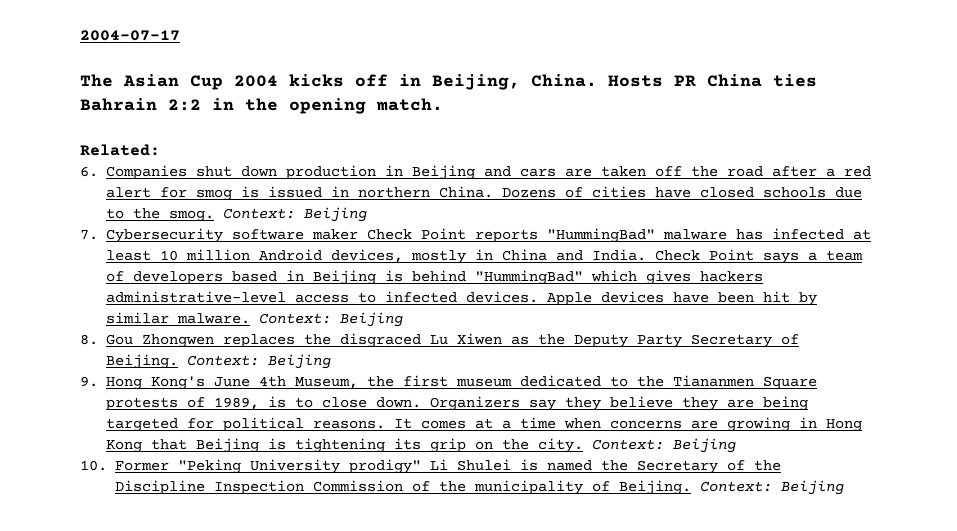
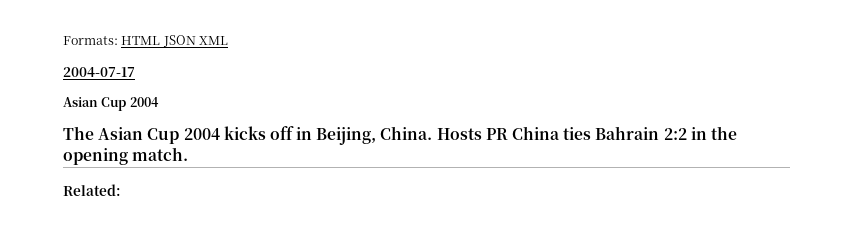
+ Formats: HTML JSON XML
  2004-07-17
+ Asian Cup 2004
- 6. Companies shut down production in Beijing and cars are taken off the road after a red alert for smog is issued in northern China. Dozens of cities have closed schools due to the smog. Context: Beijing
- 7. Cybersecurity software maker Check Point reports "HummingBad" malware has infected at least 10 million Android devices, mostly in China and India. Check Point says a team of developers based in Beijing is behind "HummingBad" which gives hackers administrative-level access to infected devices. Apple devices have been hit by similar malware. Context: Beijing
- 8. Gou Zhongwen replaces the disgraced Lu Xiwen as the Deputy Party Secretary of Beijing. Context: Beijing
- 9. Hong Kong's June 4th Museum, the first museum dedicated to the Tiananmen Square protests of 1989, is to close down. Organizers say they believe they are being targeted for political reasons. It comes at a time when concerns are growing in Hong Kong that Beijing is tightening its grip on the city. Context: Beijing
- 10. Former "Peking University prodigy" Li Shulei is named the Secretary of the Discipline Inspection Commission of the municipality of Beijing. Context: Beijing

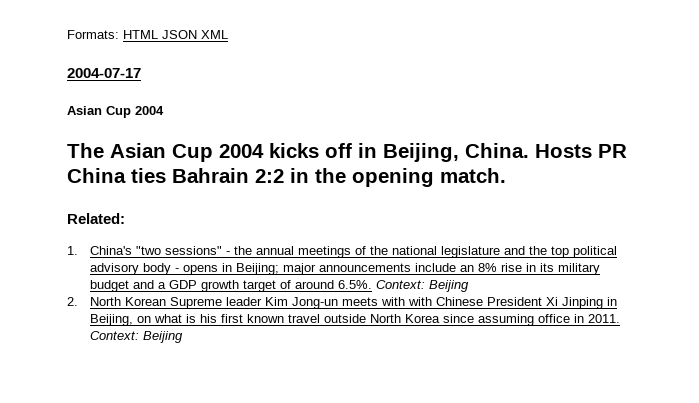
+ 1. China's "two sessions" - the annual meetings of the national legislature and the top political advisory body - opens in Beijing; major announcements include an 8% rise in its military budget and a GDP growth target of around 6.5%. Context: Beijing
+ 2. North Korean Supreme leader Kim Jong-un meets with with Chinese President Xi Jinping in Beijing, on what is his first known travel outside North Korea since assuming office in 2011. Context: Beijing

